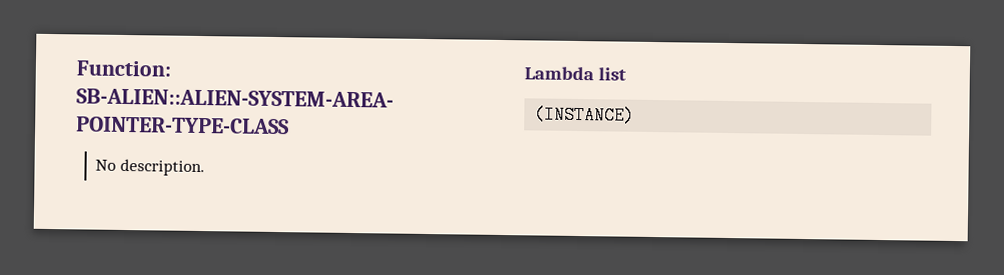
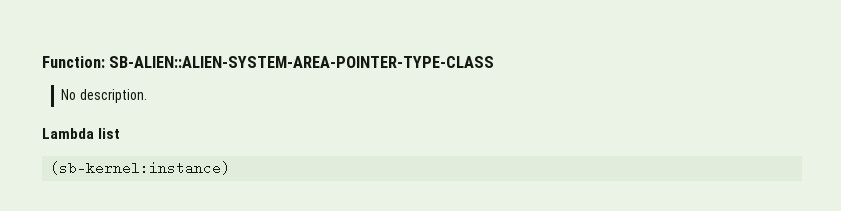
- (INSTANCE)
+ (sb-kernel:instance)

